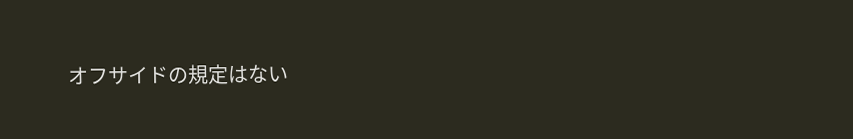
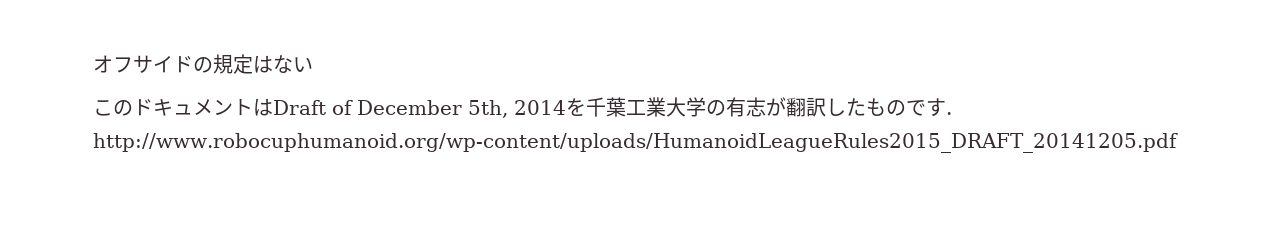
+ このドキュメントはDraft of December 5th, 2014を千葉工業大学の有志が翻訳したものです. http://www.robocuphumanoid.org/wp-content/uploads/HumanoidLeagueRules2015_DRAFT_20141205.pdf

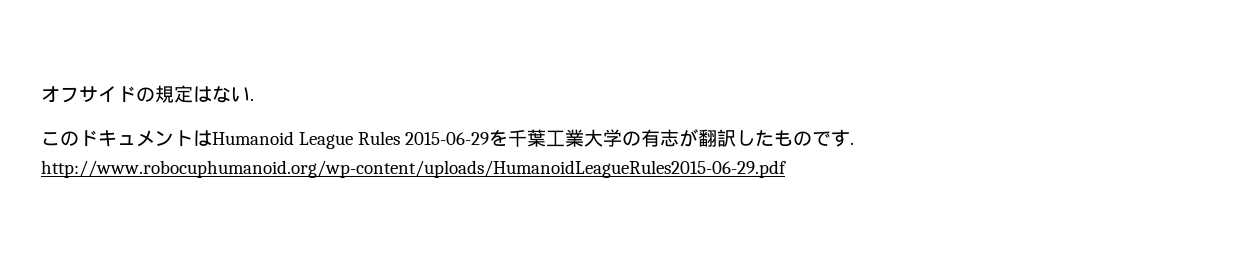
- オフサイドの規定はない
+ オフサイドの規定はない.
- このドキュメントはDraft of December 5th, 2014を千葉工業大学の有志が翻訳したものです. http://www.robocuphumanoid.org/wp-content/uploads/HumanoidLeagueRules2015_DRAFT_20141205.pdf
+ このドキュメントはHumanoid League Rules 2015-06-29を千葉工業大学の有志が翻訳したものです. http://www.robocuphumanoid.org/wp-content/uploads/HumanoidLeagueRules2015-06-29.pdf

